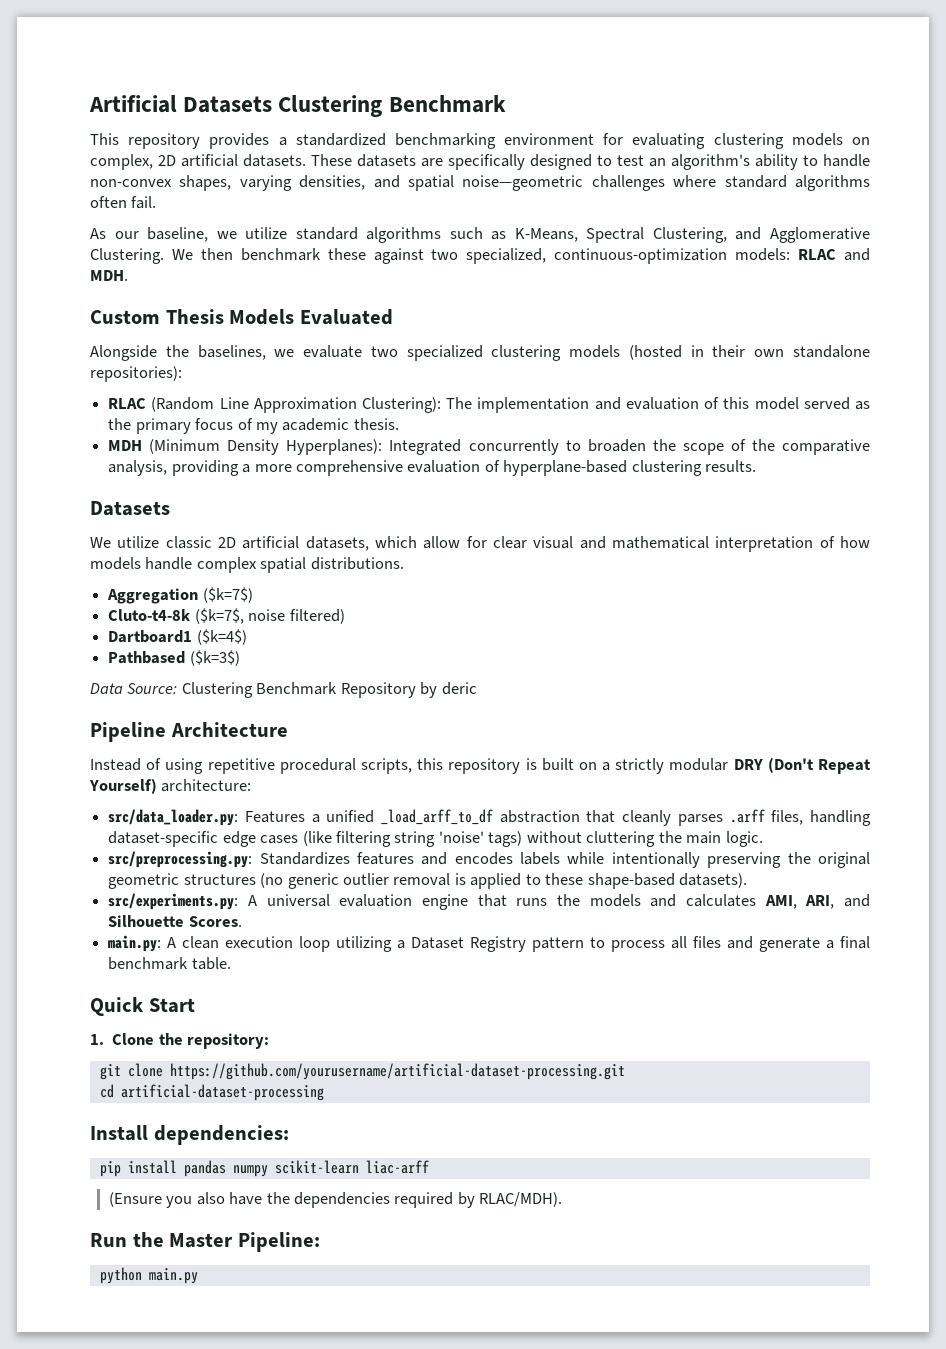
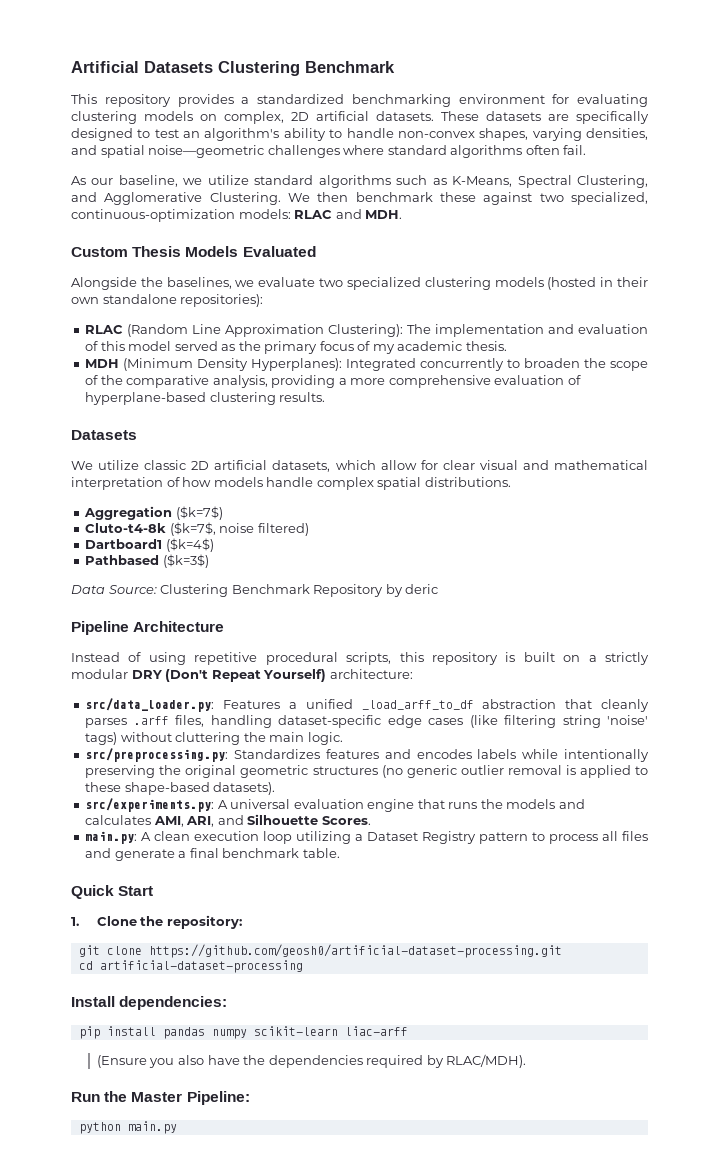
- git clone https://github.com/yourusername/artificial-dataset-processing.git
+ git clone https://github.com/geosh0/artificial-dataset-processing.git

